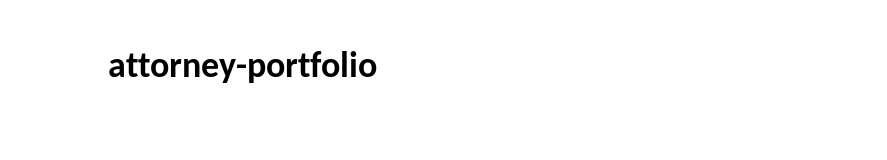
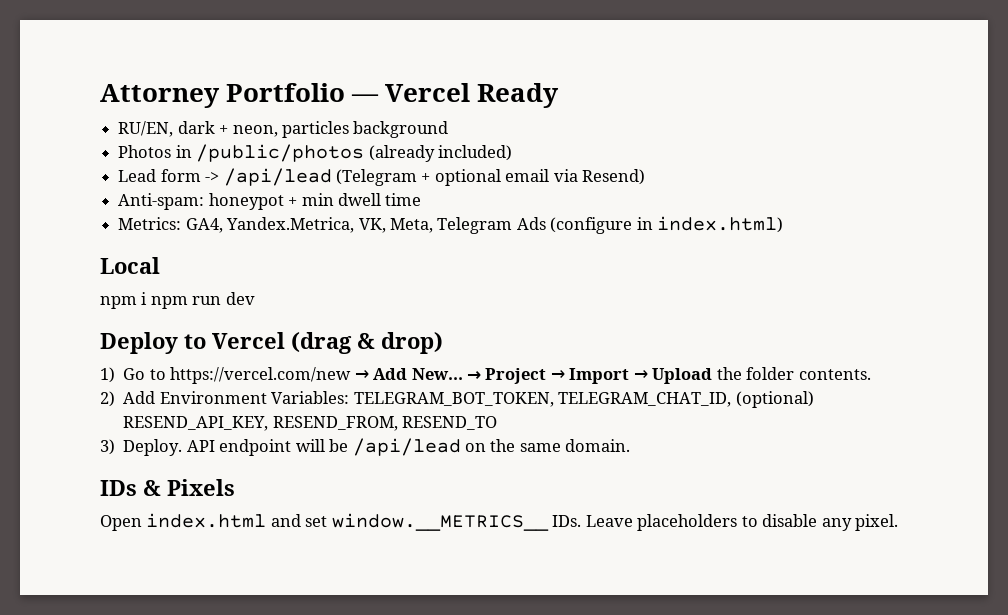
- attorney-portfolio
+ Attorney Portfolio — Vercel Ready
+ RU/EN, dark + neon, particles background
+ Photos in /public/photos (already included)
+ Lead form -> /api/lead (Telegram + optional email via Resend)
+ Anti-spam: honeypot + min dwell time
+ Metrics: GA4, Yandex.Metrica, VK, Meta, Telegram Ads (configure in index.html)
+ Local
+ npm i npm run dev
+ Deploy to Vercel (drag & drop)
+ 1) Go to https://vercel.com/new → Add New… → Project → Import → Upload the folder contents.
+ 2) Add Environment Variables: TELEGRAM_BOT_TOKEN, TELEGRAM_CHAT_ID, (optional) RESEND_API_KEY, RESEND_FROM, RESEND_TO
+ 3) Deploy. API endpoint will be /api/lead on the same domain.
+ IDs & Pixels
+ Open index.html and set window.__METRICS__ IDs. Leave placeholders to disable any pixel.

